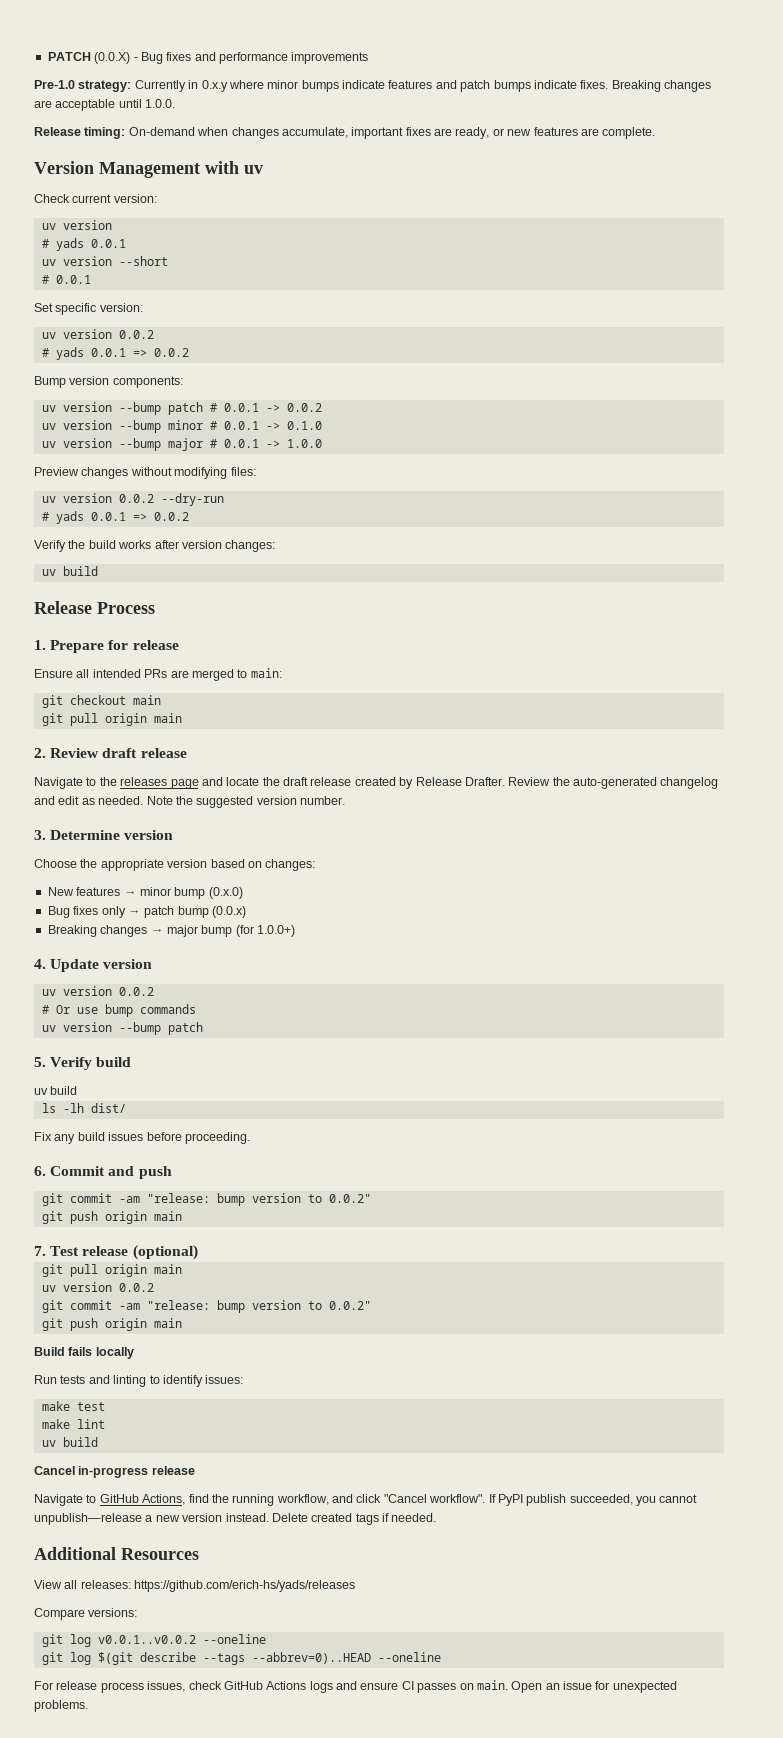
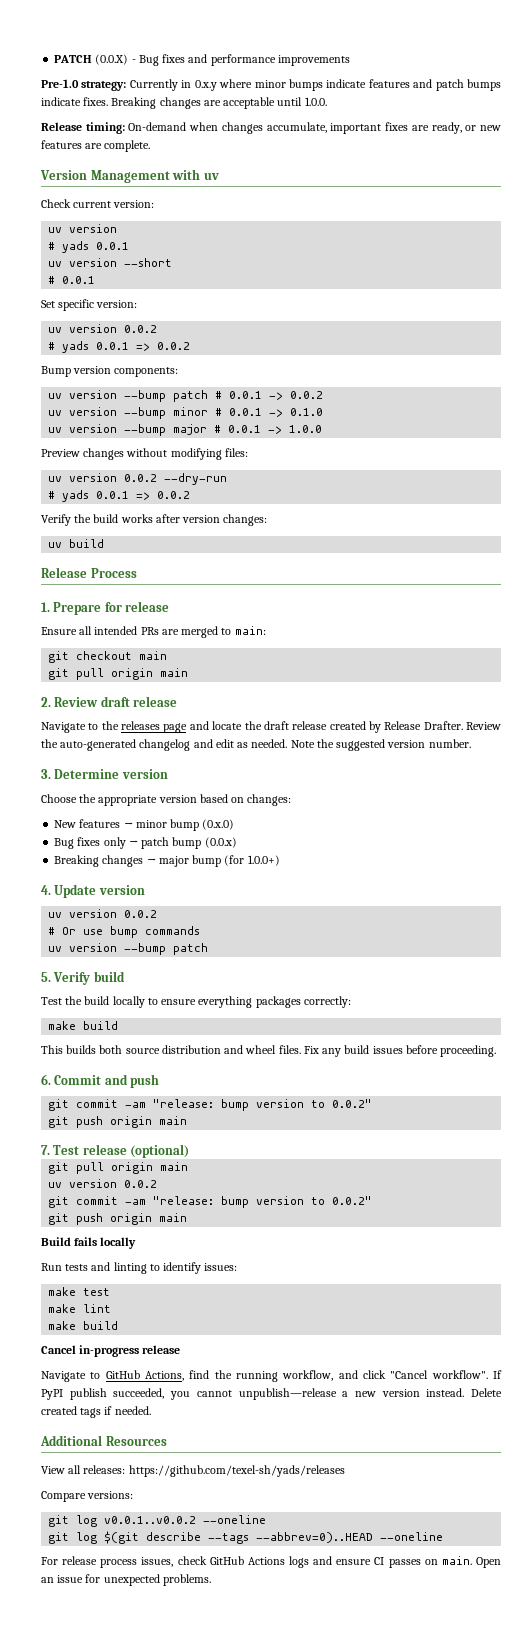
  5. Verify build
- uv build
- ls -lh dist/
- Fix any build issues before proceeding.
+ Test the build locally to ensure everything packages correctly:
+ make build
+ This builds both source distribution and wheel files. Fix any build issues before proceeding.
  make lint
- uv build
+ make build
- View all releases: https://github.com/erich-hs/yads/releases
+ View all releases: https://github.com/texel-sh/yads/releases

